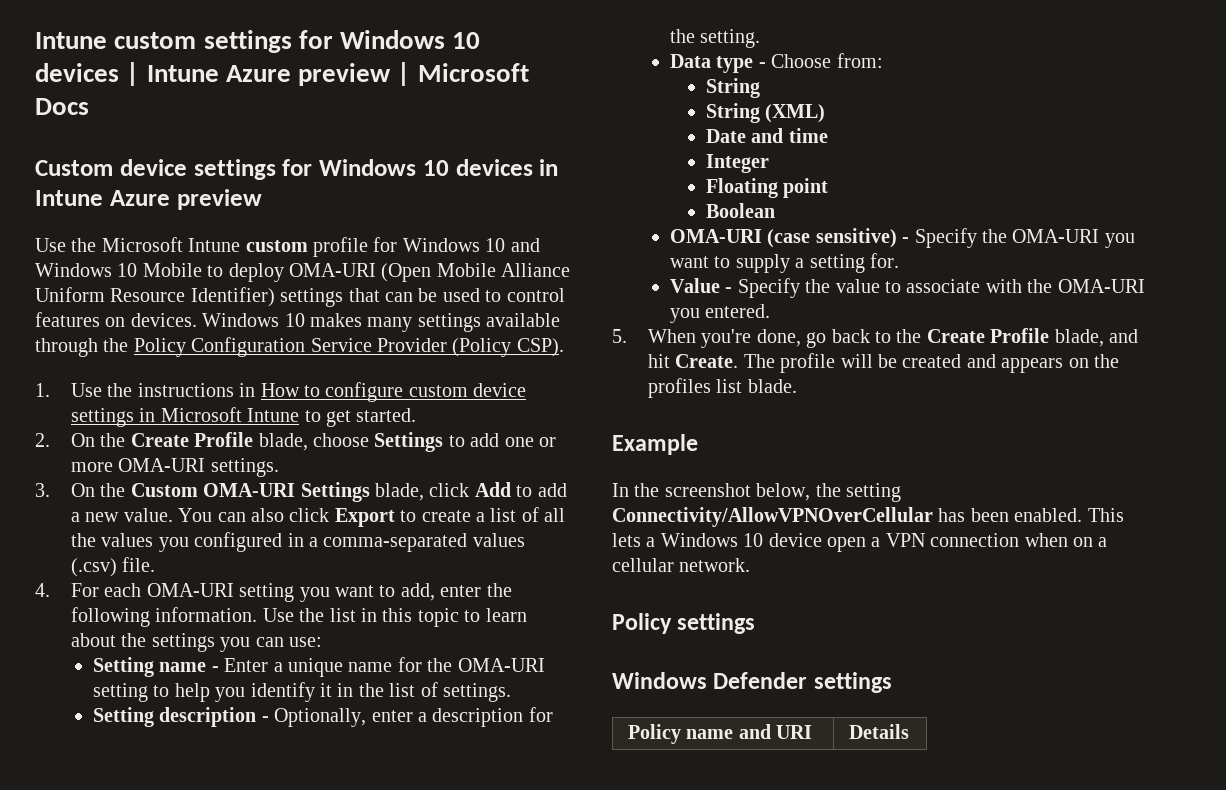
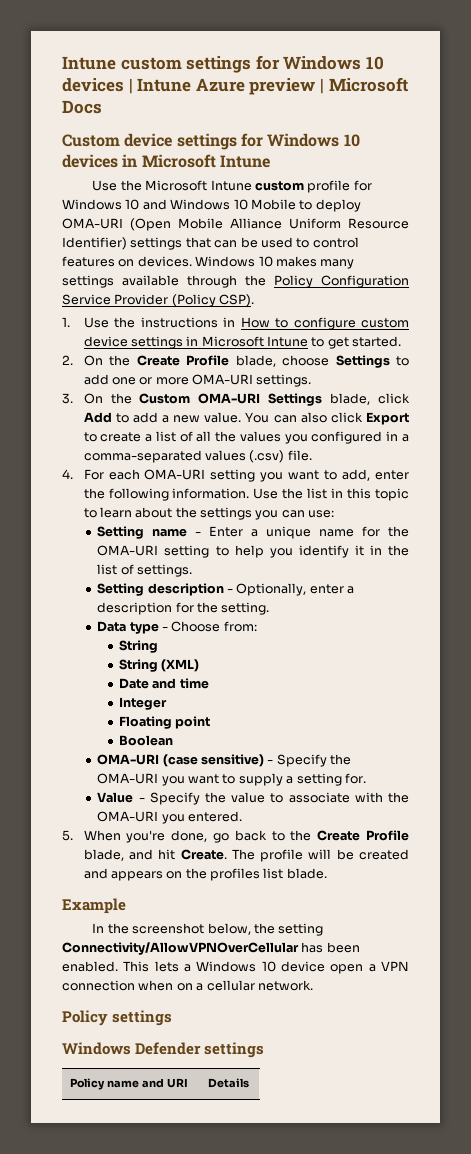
- Custom device settings for Windows 10 devices in Intune Azure preview
+ Custom device settings for Windows 10 devices in Microsoft Intune

